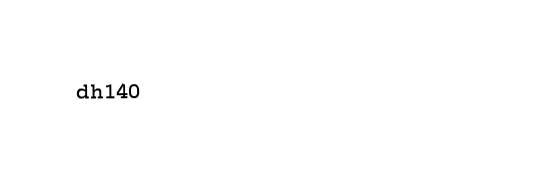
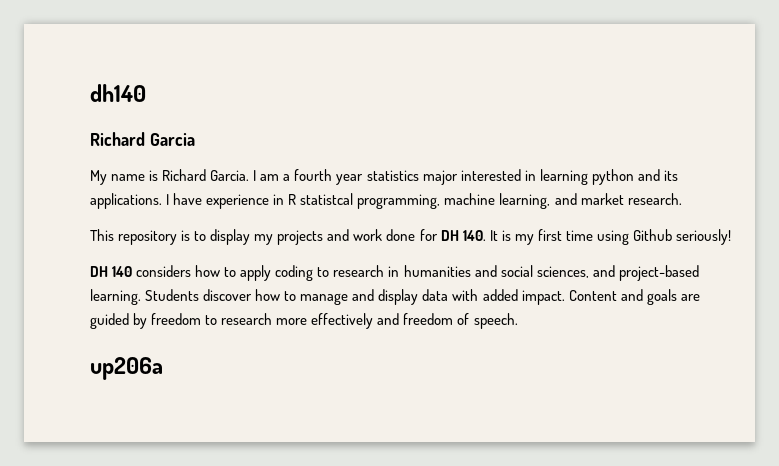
+ Richard Garcia
+ My name is Richard Garcia. I am a fourth year statistics major interested in learning python and its applications. I have experience in R statistcal programming, machine learning, and market research.
+ This repository is to display my projects and work done for DH 140. It is my first time using Github seriously!
+ DH 140 considers how to apply coding to research in humanities and social sciences, and project-based learning. Students discover how to manage and display data with added impact. Content and goals are guided by freedom to research more effectively and freedom of speech.
+ up206a

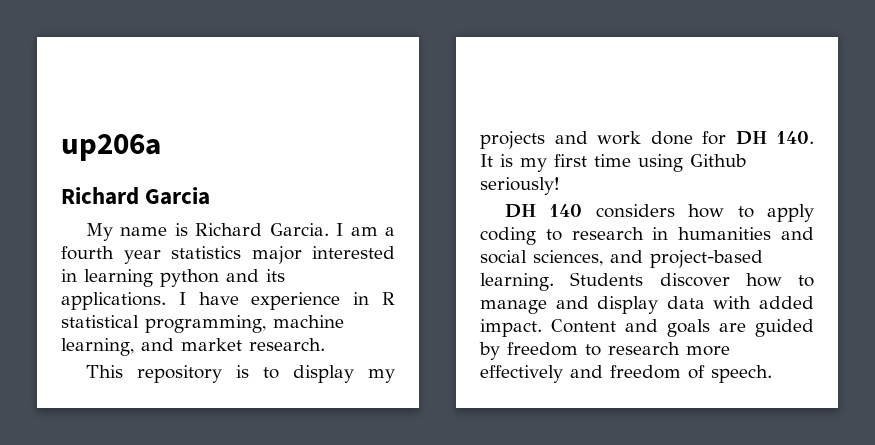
- dh140
+ up206a
- I have experience in R statistcal programming, machine learning, and market research.
+ I have experience in R statistical programming, machine learning, and market research.
- up206a

